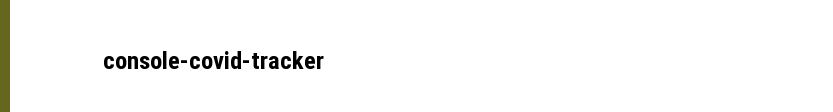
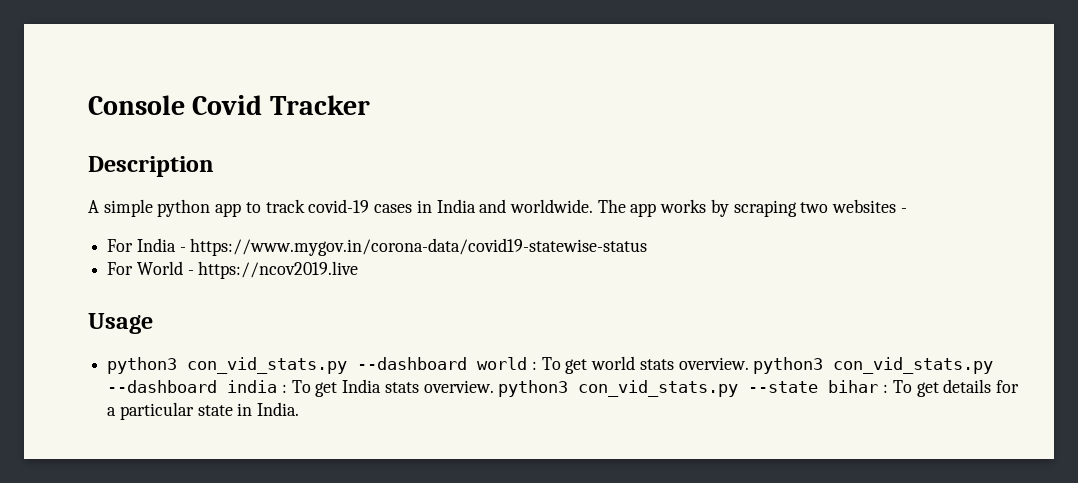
- console-covid-tracker
+ Console Covid Tracker
+ Description
+ A simple python app to track covid-19 cases in India and worldwide. The app works by scraping two websites -
+ For India - https://www.mygov.in/corona-data/covid19-statewise-status
+ For World - https://ncov2019.live
+ Usage
+ python3 con_vid_stats.py --dashboard world : To get world stats overview. python3 con_vid_stats.py --dashboard india : To get India stats overview. python3 con_vid_stats.py --state bihar : To get details for a particular state in India.

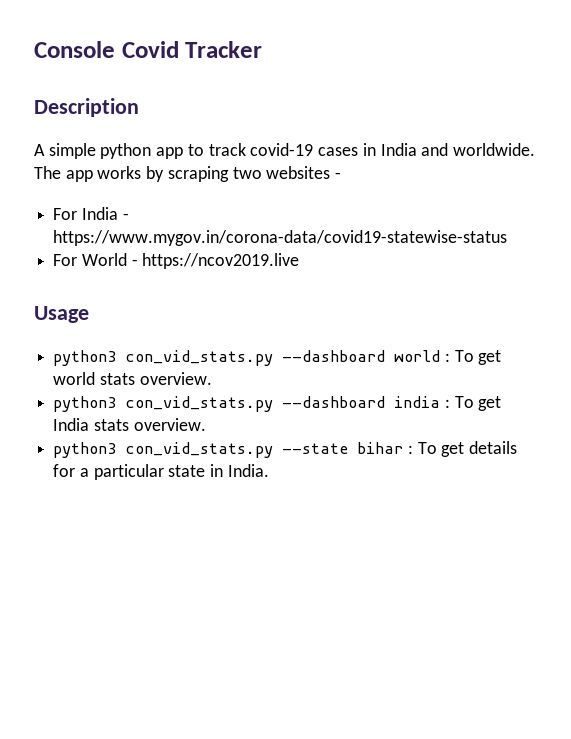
- python3 con_vid_stats.py --dashboard world : To get world stats overview. python3 con_vid_stats.py --dashboard india : To get India stats overview. python3 con_vid_stats.py --state bihar : To get details for a particular state in India.
+ python3 con_vid_stats.py --dashboard world : To get world stats overview.
+ python3 con_vid_stats.py --dashboard india : To get India stats overview.
+ python3 con_vid_stats.py --state bihar : To get details for a particular state in India.

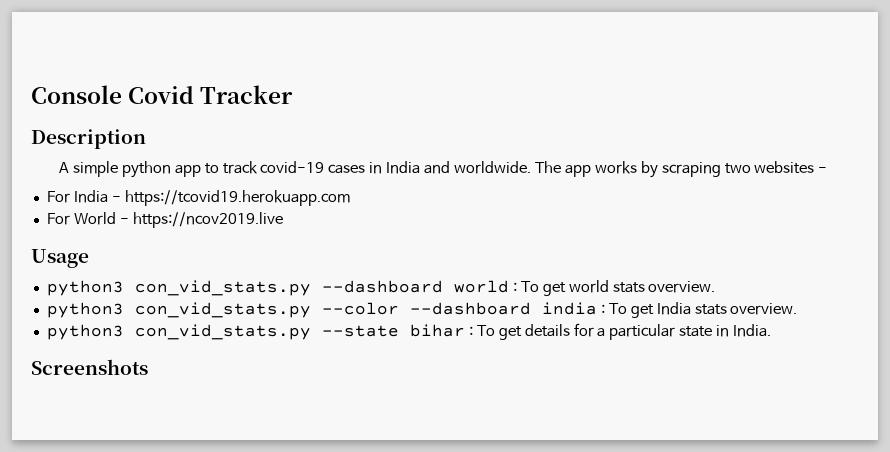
- For India - https://www.mygov.in/corona-data/covid19-statewise-status
+ For India - https://tcovid19.herokuapp.com
- python3 con_vid_stats.py --dashboard india : To get India stats overview.
+ python3 con_vid_stats.py --color --dashboard india : To get India stats overview.
+ Screenshots

